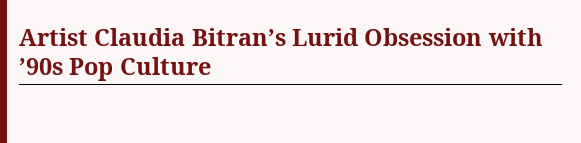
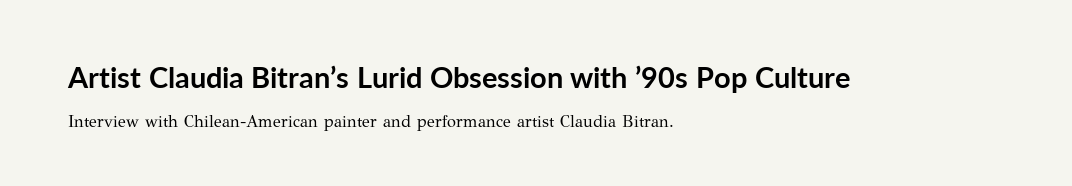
+ Interview with Chilean-American painter and performance artist Claudia Bitran.

